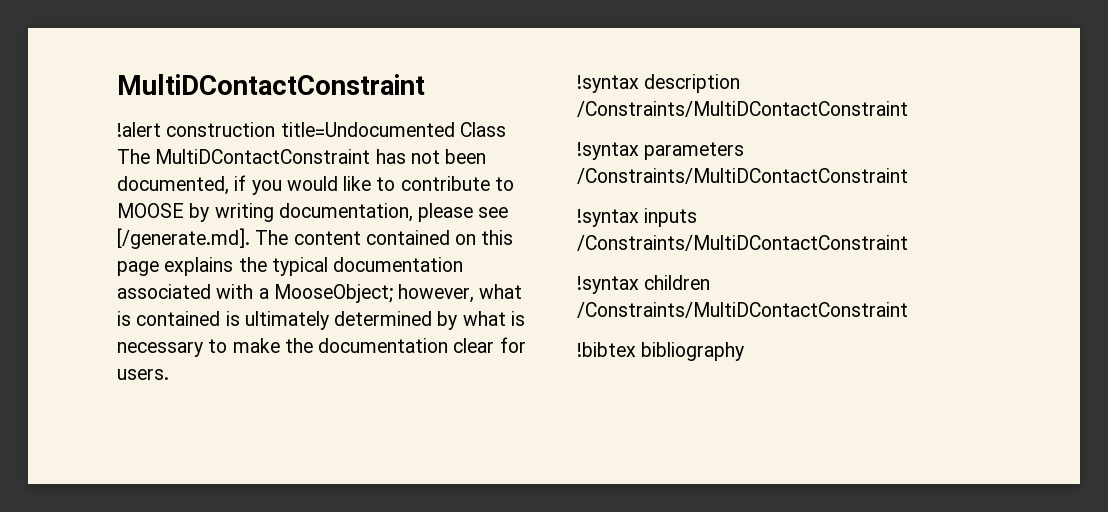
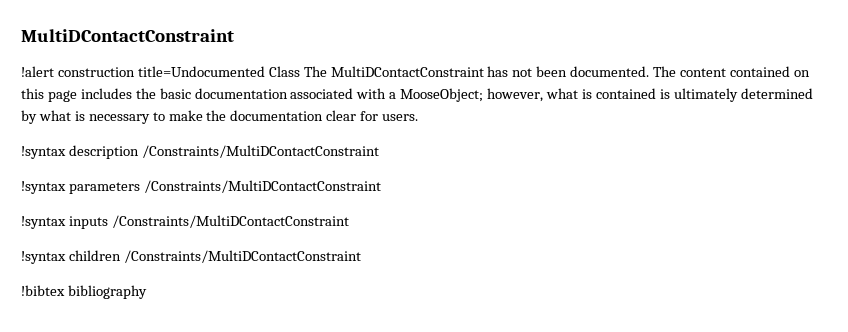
- !alert construction title=Undocumented Class The MultiDContactConstraint has not been documented, if you would like to contribute to MOOSE by writing documentation, please see [/generate.md]. The content contained on this page explains the typical documentation associated with a MooseObject; however, what is contained is ultimately determined by what is necessary to make the documentation clear for users.
+ !alert construction title=Undocumented Class The MultiDContactConstraint has not been documented. The content contained on this page includes the basic documentation associated with a MooseObject; however, what is contained is ultimately determined by what is necessary to make the documentation clear for users.

